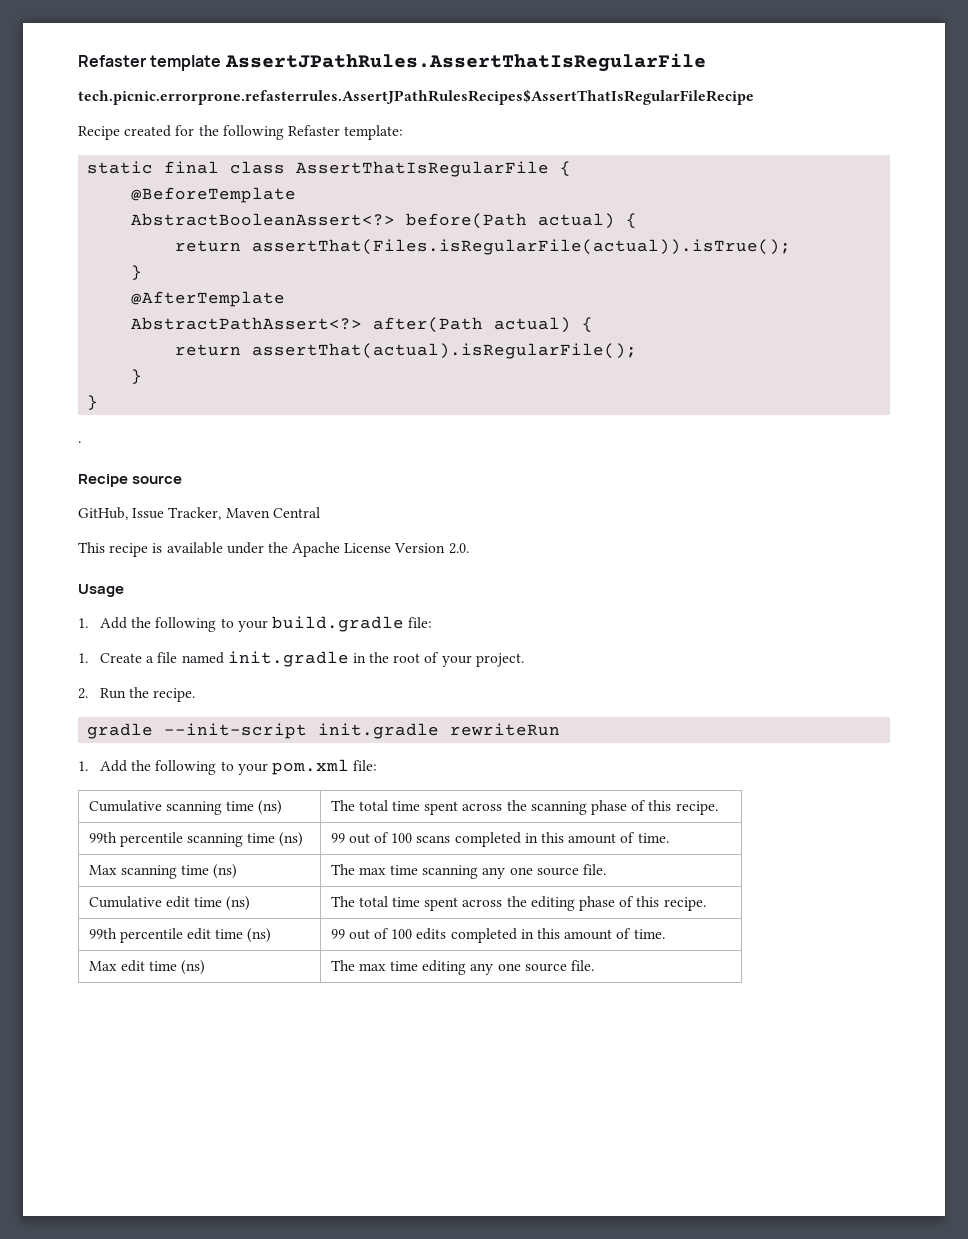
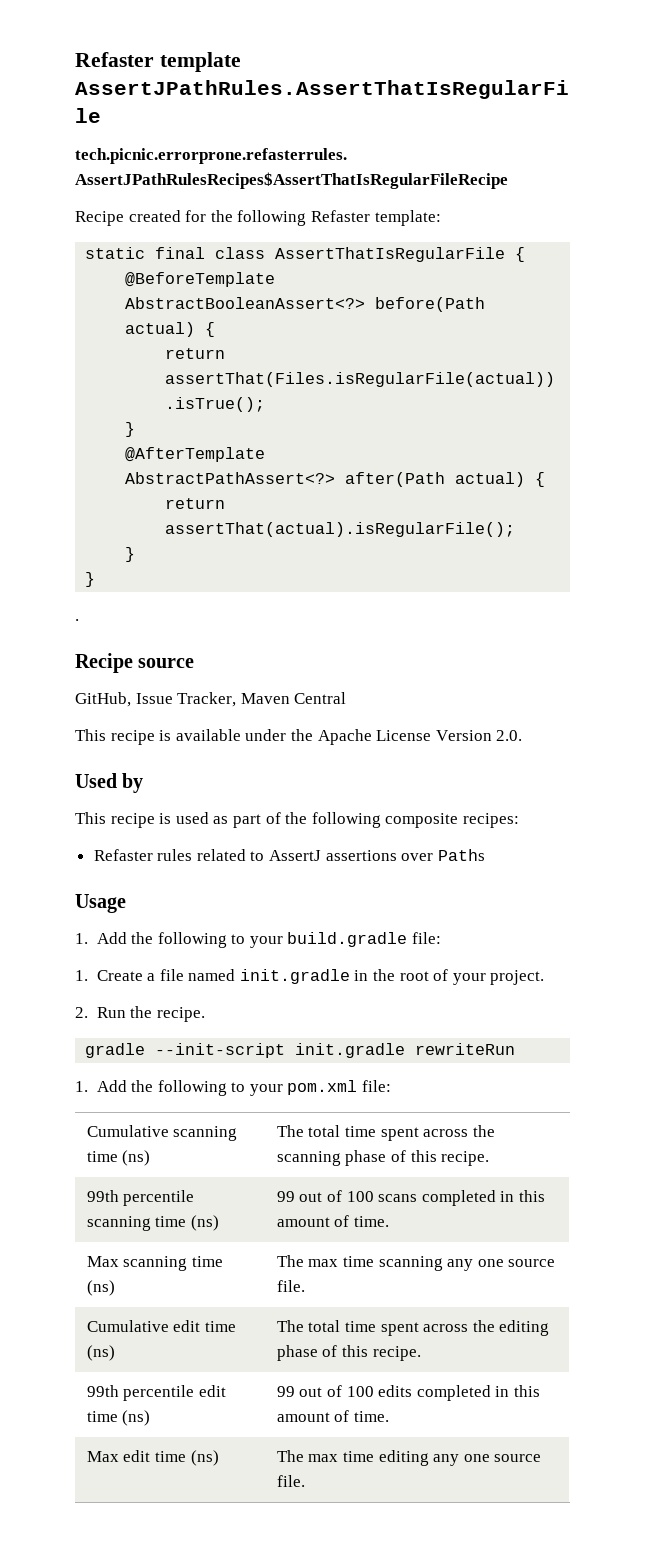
+ Used by
+ This recipe is used as part of the following composite recipes:
+ Refaster rules related to AssertJ assertions over Paths

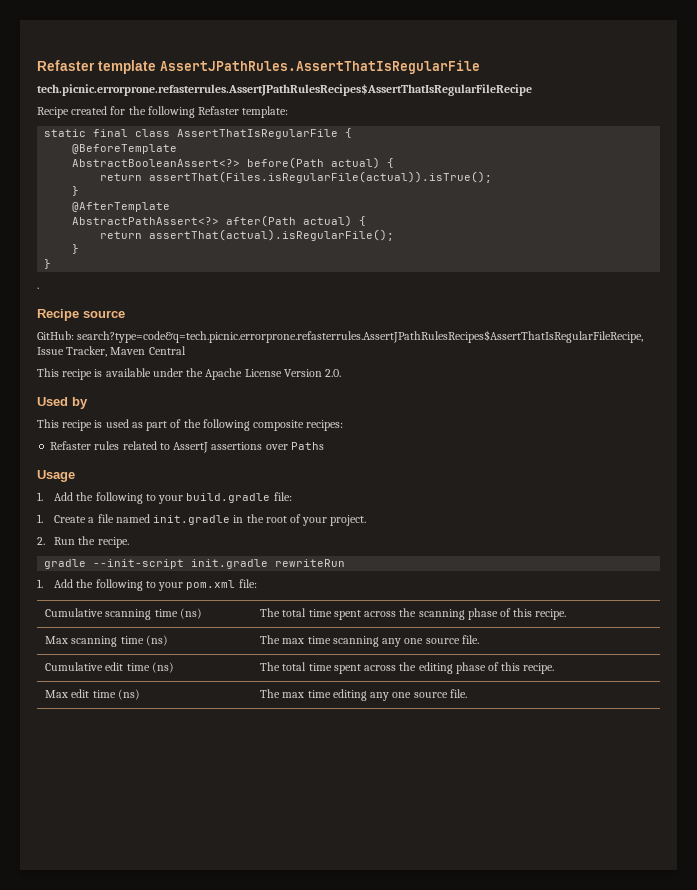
- GitHub, Issue Tracker, Maven Central
+ GitHub: search?type=code&q=tech.picnic.errorprone.refasterrules.AssertJPathRulesRecipes$AssertThatIsRegularFileRecipe, Issue Tracker, Maven Central
- 99th percentile scanning time (ns) | 99 out of 100 scans completed in this amount of time.
- 99th percentile edit time (ns) | 99 out of 100 edits completed in this amount of time.

